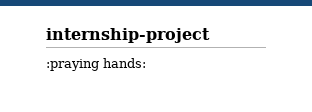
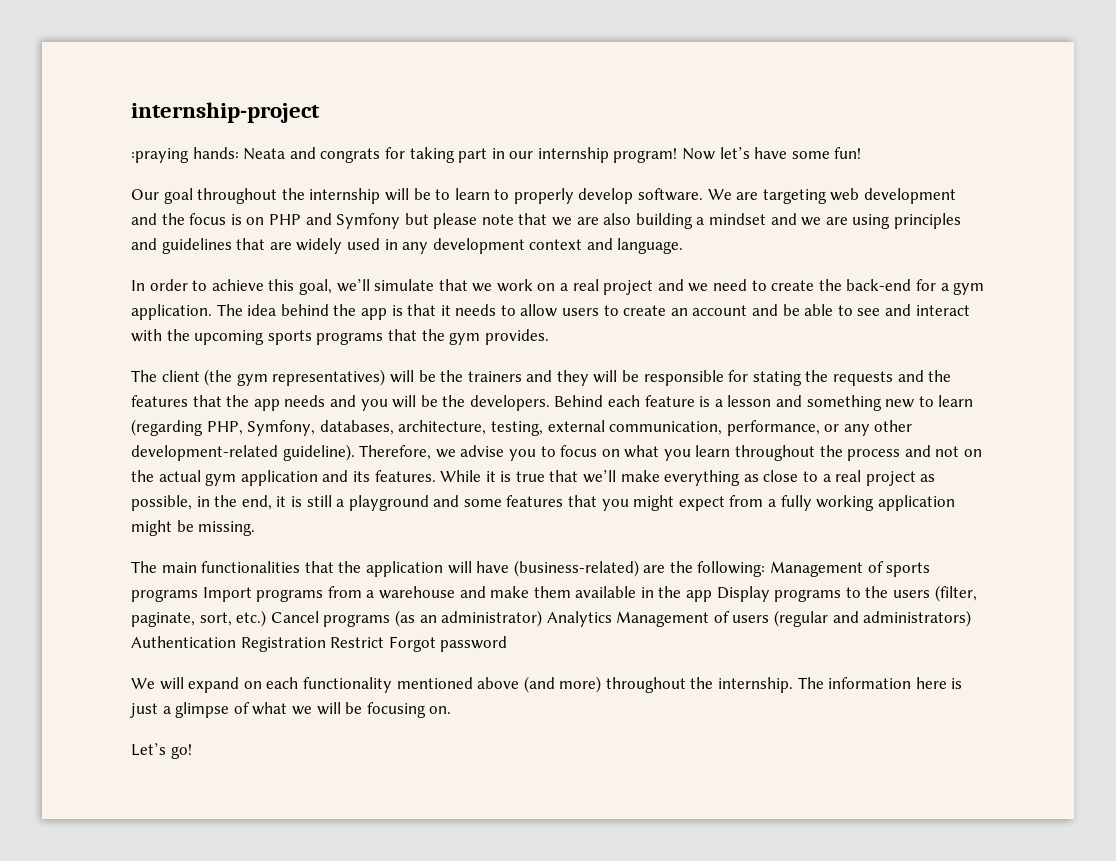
- :praying hands:
+ :praying hands: Neata and congrats for taking part in our internship program! Now let’s have some fun!
+ Our goal throughout the internship will be to learn to properly develop software. We are targeting web development and the focus is on PHP and Symfony but please note that we are also building a mindset and we are using principles and guidelines that are widely used in any development context and language.
+ In order to achieve this goal, we’ll simulate that we work on a real project and we need to create the back-end for a gym application. The idea behind the app is that it needs to allow users to create an account and be able to see and interact with the upcoming sports programs that the gym provides.
+ The client (the gym representatives) will be the trainers and they will be responsible for stating the requests and the features that the app needs and you will be the developers. Behind each feature is a lesson and something new to learn (regarding PHP, Symfony, databases, architecture, testing, external communication, performance, or any other development-related guideline). Therefore, we advise you to focus on what you learn throughout the process and not on the actual gym application and its features. While it is true that we’ll make everything as close to a real project as possible, in the end, it is still a playground and some features that you might expect from a fully working application might be missing.
+ The main functionalities that the application will have (business-related) are the following: Management of sports programs Import programs from a warehouse and make them available in the app Display programs to the users (filter, paginate, sort, etc.) Cancel programs (as an administrator) Analytics Management of users (regular and administrators) Authentication Registration Restrict Forgot password
+ We will expand on each functionality mentioned above (and more) throughout the internship. The information here is just a glimpse of what we will be focusing on.
+ Let’s go!

